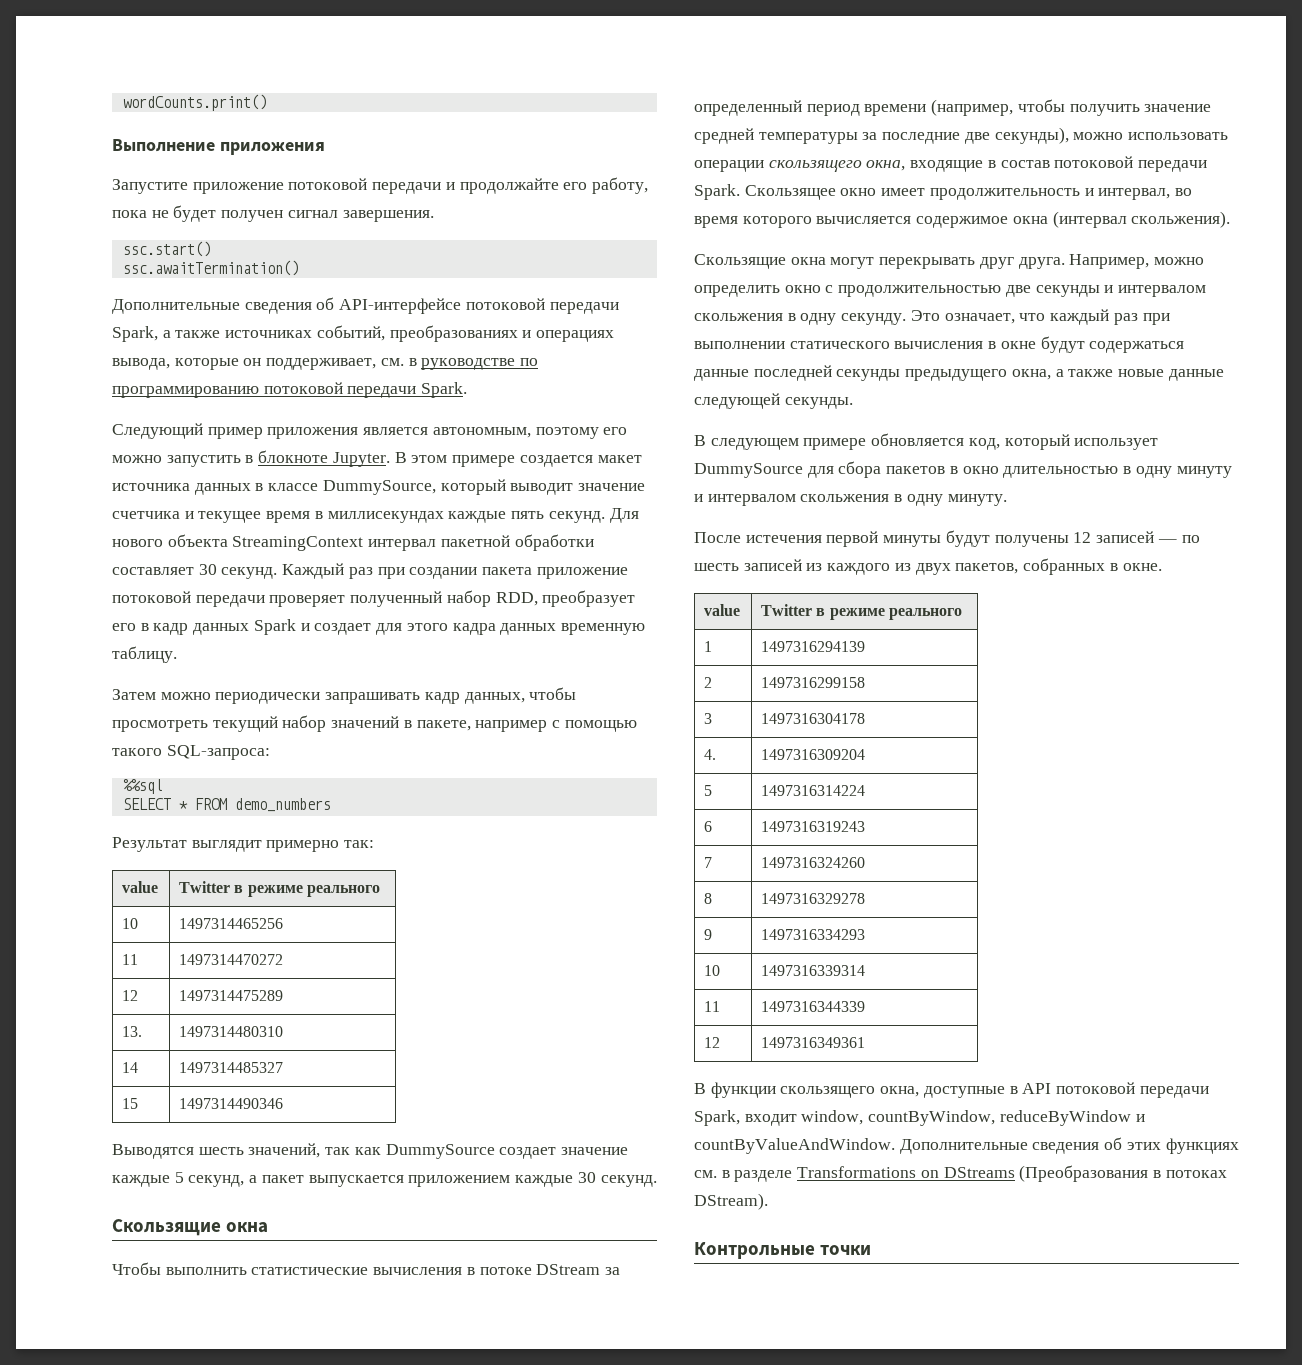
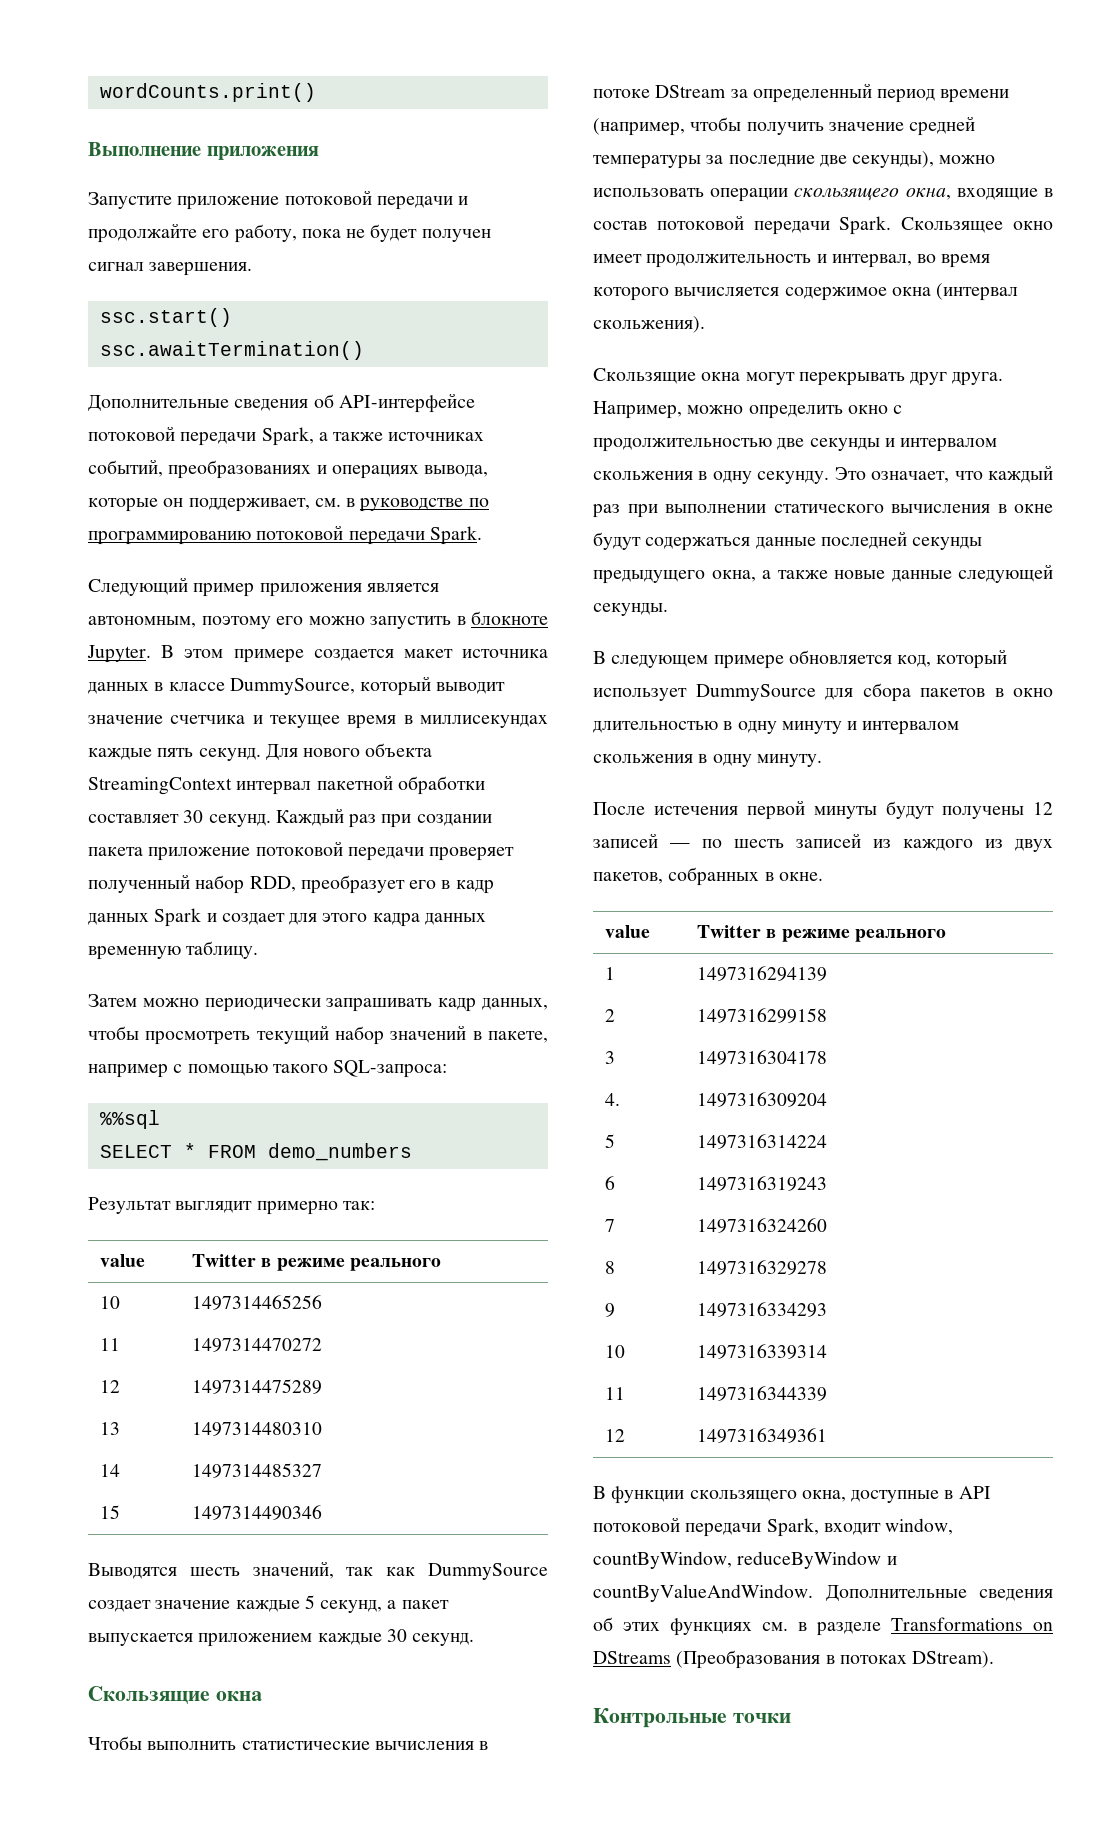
- 13. | 1497314480310
+ 13 | 1497314480310

